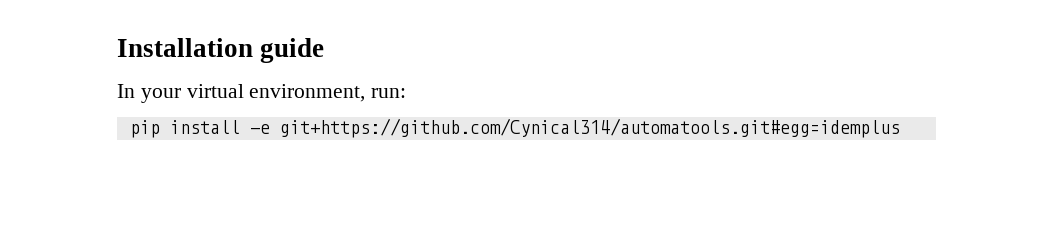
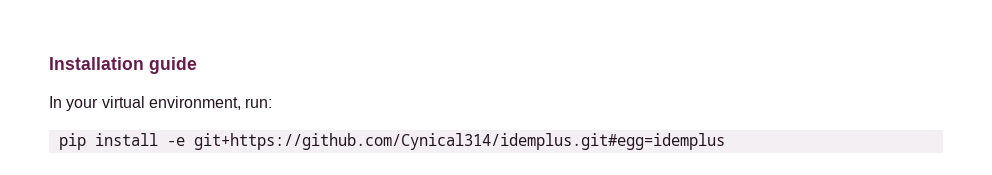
- pip install -e git+https://github.com/Cynical314/automatools.git#egg=idemplus
+ pip install -e git+https://github.com/Cynical314/idemplus.git#egg=idemplus

